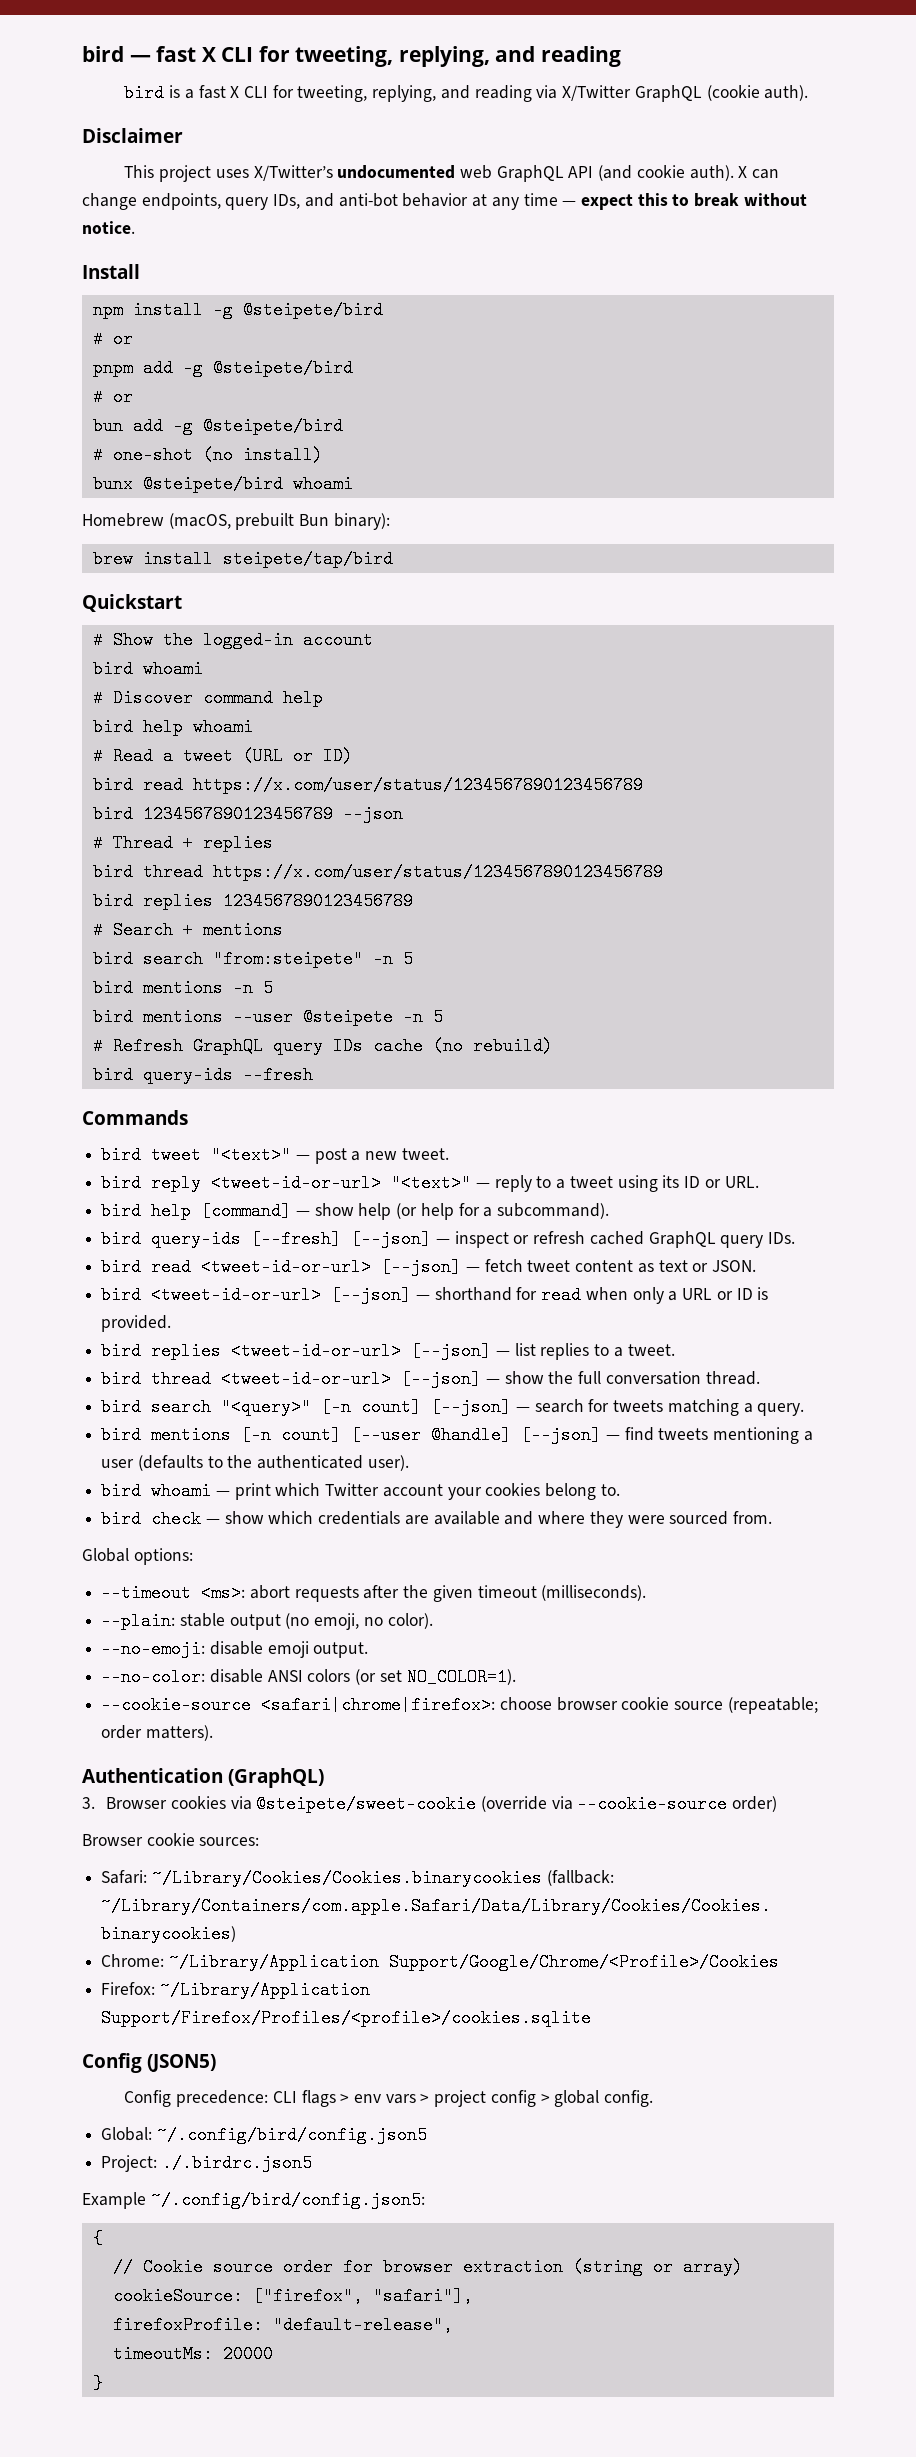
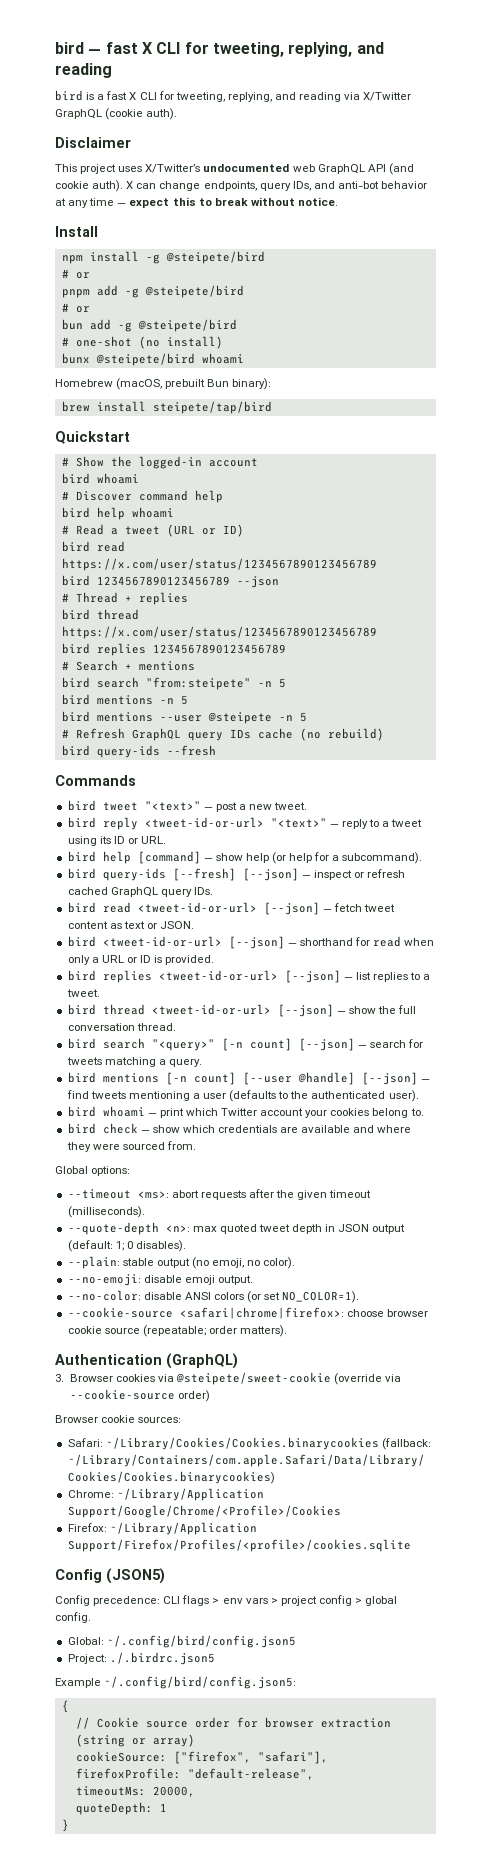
+ --quote-depth <n>: max quoted tweet depth in JSON output (default: 1; 0 disables).
- timeoutMs: 20000
+ timeoutMs: 20000,
+ quoteDepth: 1

